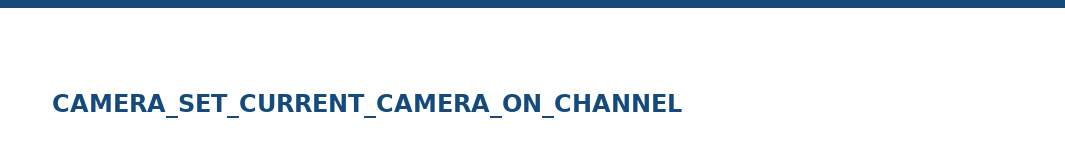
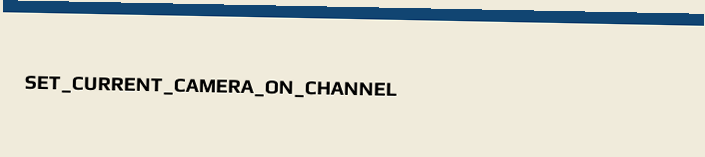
- CAMERA_SET_CURRENT_CAMERA_ON_CHANNEL
+ SET_CURRENT_CAMERA_ON_CHANNEL

